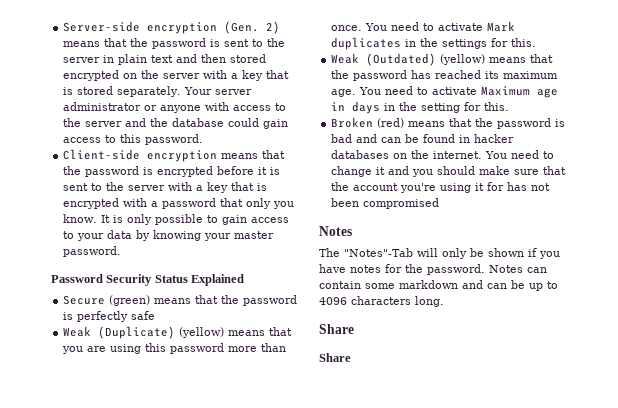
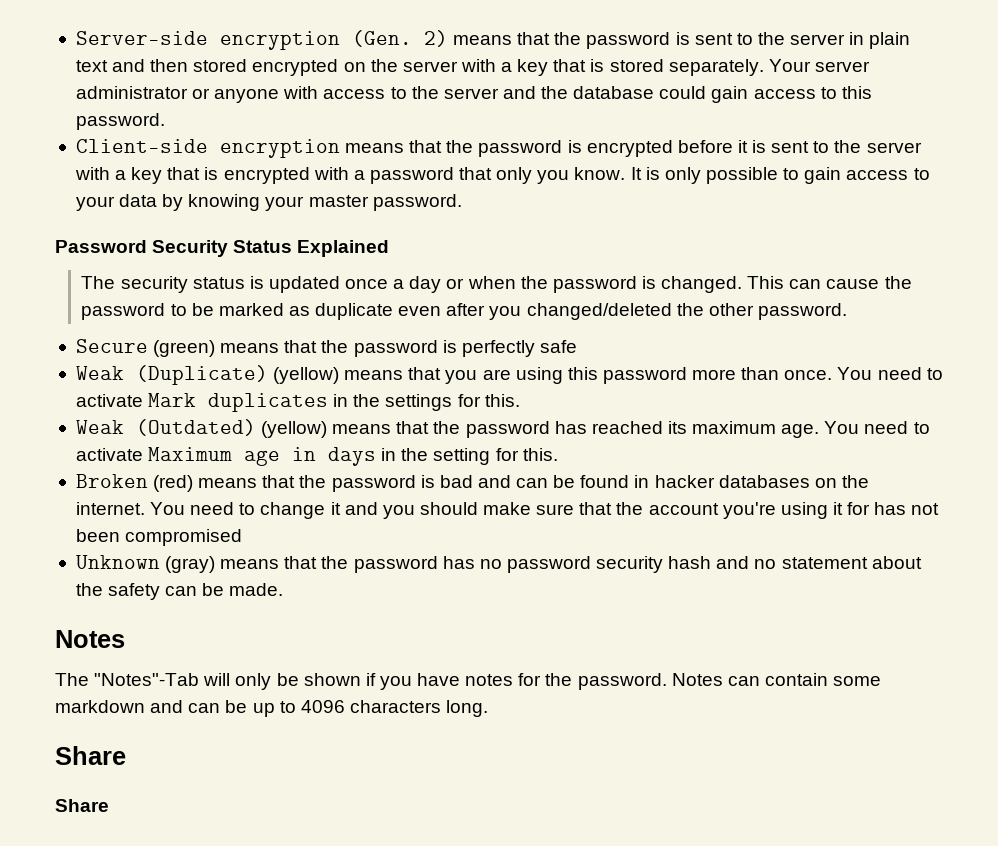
+ The security status is updated once a day or when the password is changed. This can cause the password to be marked as duplicate even after you changed/deleted the other password.
+ Unknown (gray) means that the password has no password security hash and no statement about the safety can be made.

